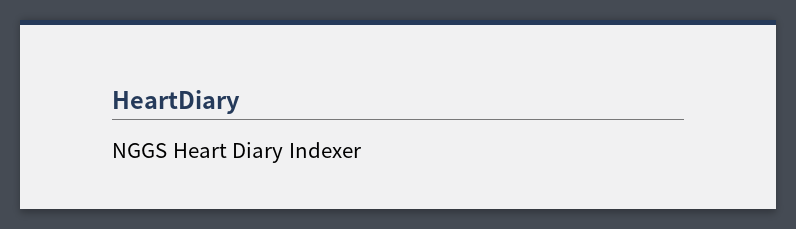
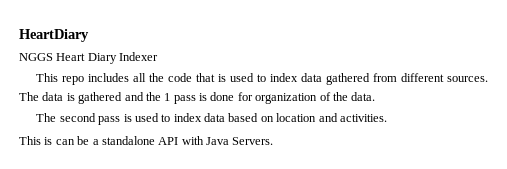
+ This repo includes all the code that is used to index data gathered from different sources. The data is gathered and the 1 pass is done for organization of the data.
+ The second pass is used to index data based on location and activities.
+ This is can be a standalone API with Java Servers.

